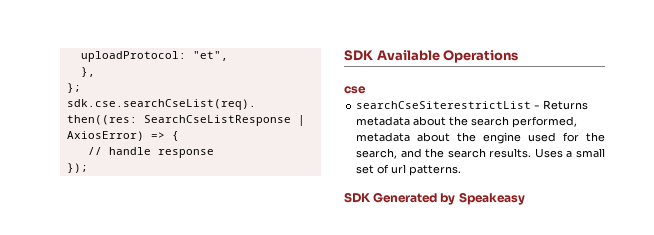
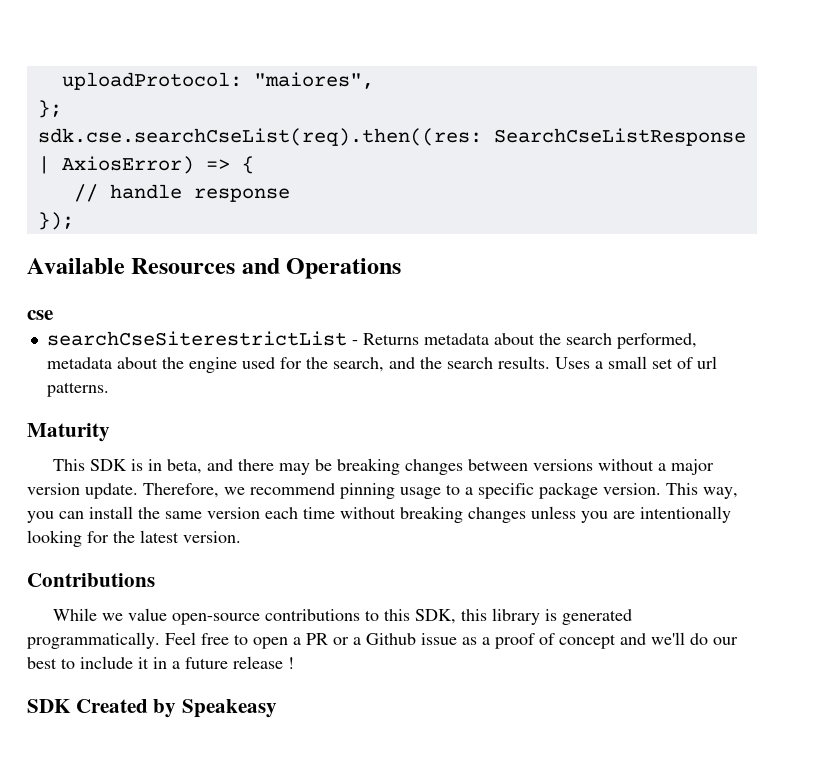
- uploadProtocol: "et",
- },
+ uploadProtocol: "maiores",
- SDK Available Operations
+ Available Resources and Operations
- SDK Generated by Speakeasy
+ Maturity
+ This SDK is in beta, and there may be breaking changes between versions without a major version update. Therefore, we recommend pinning usage to a specific package version. This way, you can install the same version each time without breaking changes unless you are intentionally looking for the latest version.
+ Contributions
+ While we value open-source contributions to this SDK, this library is generated programmatically. Feel free to open a PR or a Github issue as a proof of concept and we'll do our best to include it in a future release !
+ SDK Created by Speakeasy

